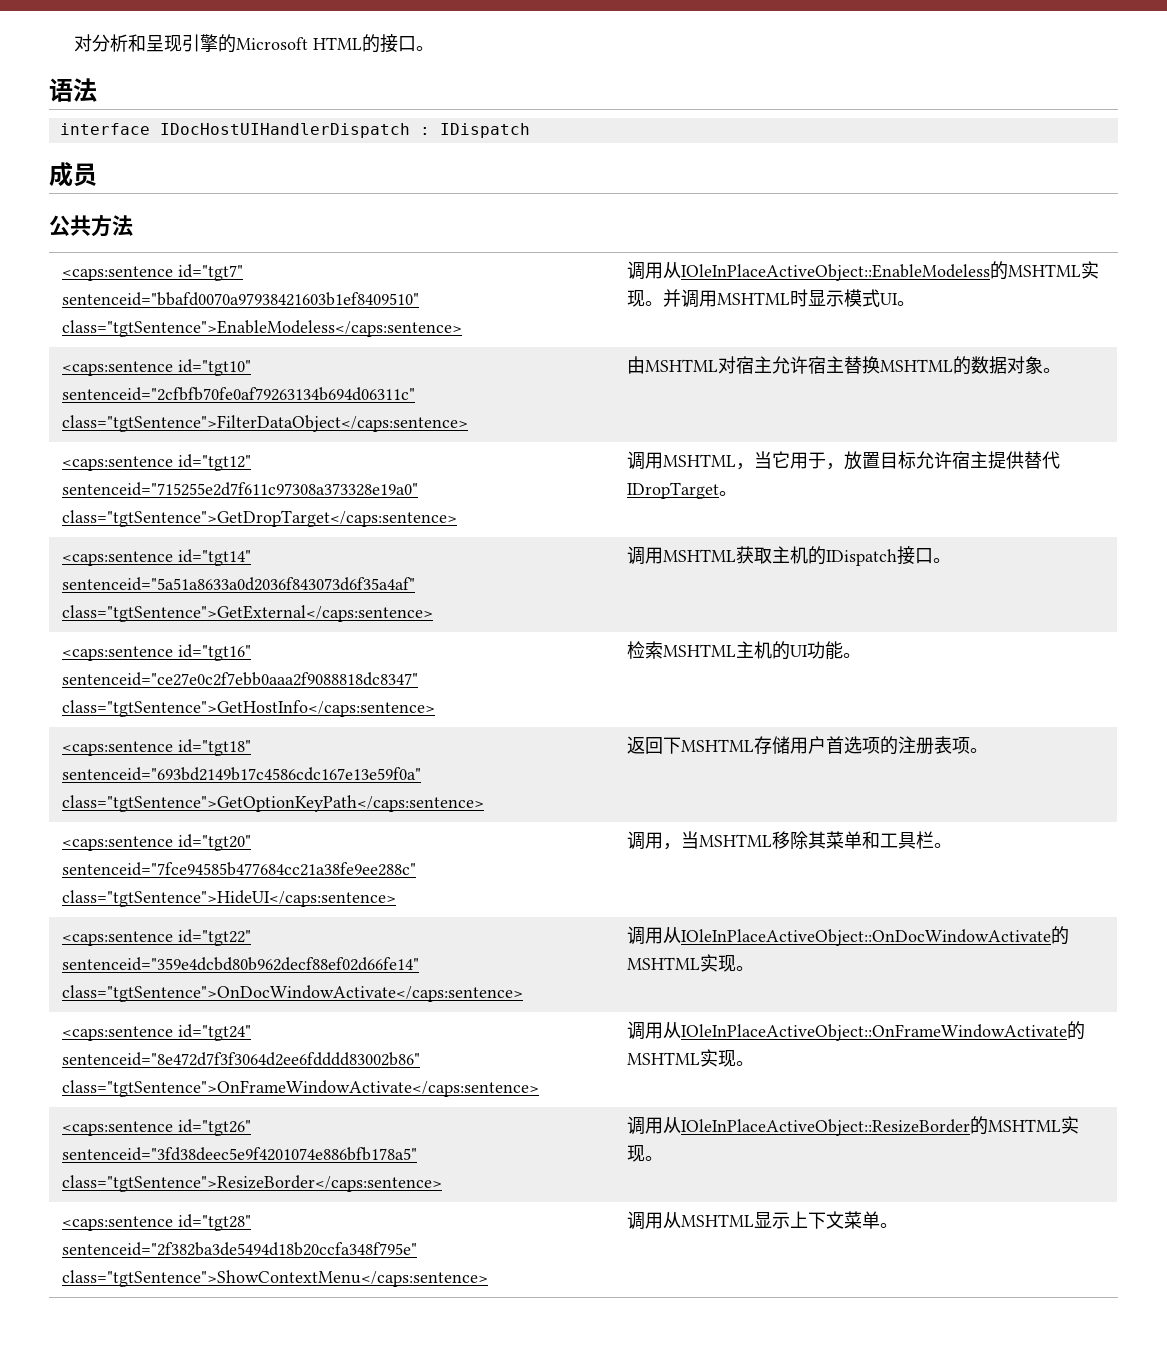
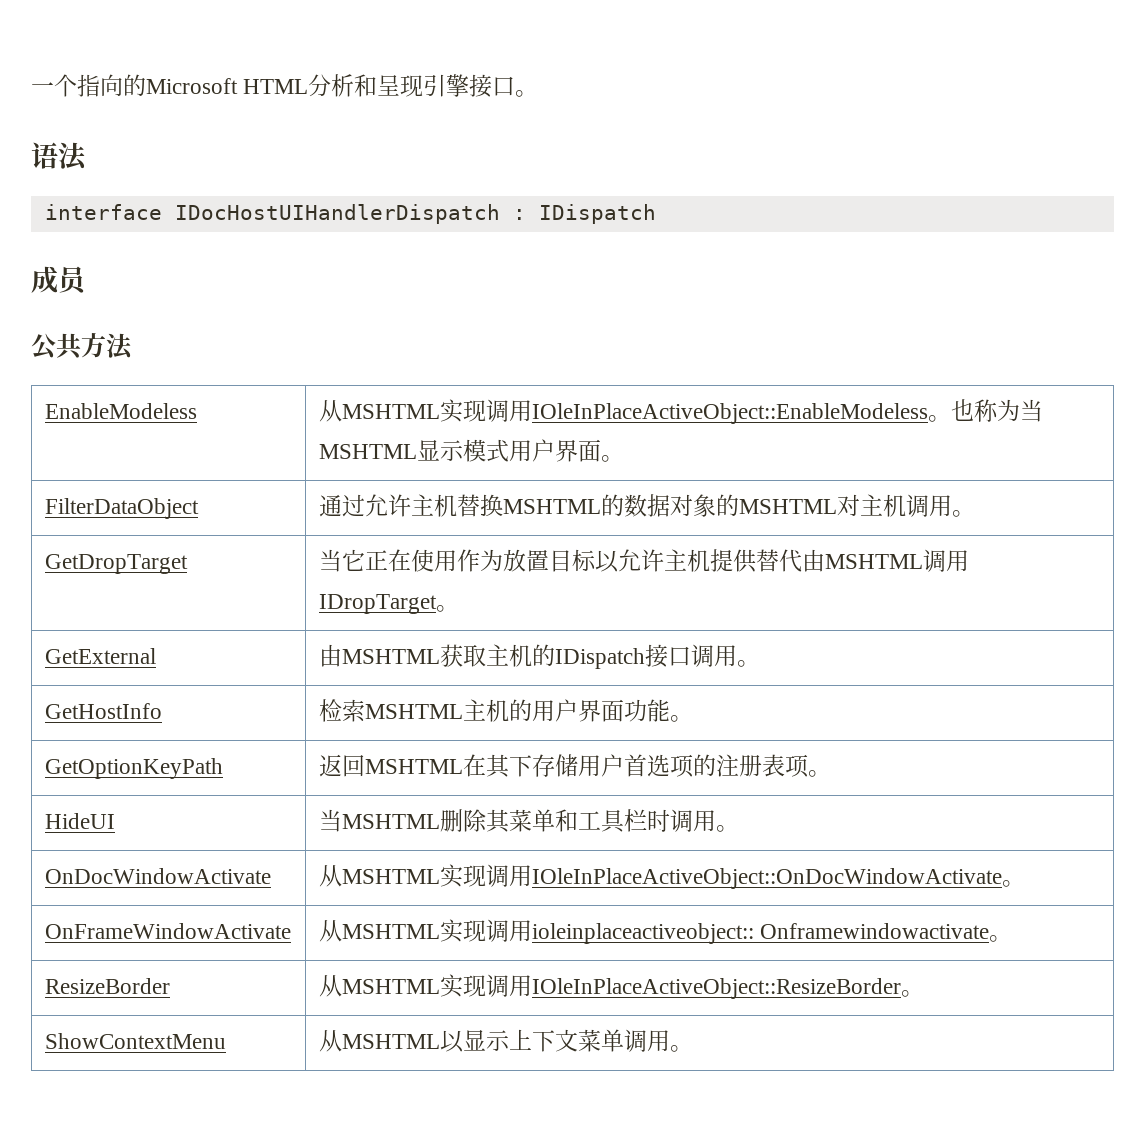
- 对分析和呈现引擎的Microsoft HTML的接口。
+ 一个指向的Microsoft HTML分析和呈现引擎接口。
- <caps:sentence id="tgt7" sentenceid="bbafd0070a97938421603b1ef8409510" class="tgtSentence">EnableModeless</caps:sentence> | 调用从IOleInPlaceActiveObject::EnableModeless的MSHTML实现。并调用MSHTML时显示模式UI。
- <caps:sentence id="tgt10" sentenceid="2cfbfb70fe0af79263134b694d06311c" class="tgtSentence">FilterDataObject</caps:sentence> | 由MSHTML对宿主允许宿主替换MSHTML的数据对象。
- <caps:sentence id="tgt12" sentenceid="715255e2d7f611c97308a373328e19a0" class="tgtSentence">GetDropTarget</caps:sentence> | 调用MSHTML，当它用于，放置目标允许宿主提供替代IDropTarget。
- <caps:sentence id="tgt14" sentenceid="5a51a8633a0d2036f843073d6f35a4af" class="tgtSentence">GetExternal</caps:sentence> | 调用MSHTML获取主机的IDispatch接口。
- <caps:sentence id="tgt16" sentenceid="ce27e0c2f7ebb0aaa2f9088818dc8347" class="tgtSentence">GetHostInfo</caps:sentence> | 检索MSHTML主机的UI功能。
+ EnableModeless | 从MSHTML实现调用IOleInPlaceActiveObject::EnableModeless。也称为当MSHTML显示模式用户界面。
+ FilterDataObject | 通过允许主机替换MSHTML的数据对象的MSHTML对主机调用。
+ GetDropTarget | 当它正在使用作为放置目标以允许主机提供替代由MSHTML调用IDropTarget。
+ GetExternal | 由MSHTML获取主机的IDispatch接口调用。
+ GetHostInfo | 检索MSHTML主机的用户界面功能。
- <caps:sentence id="tgt18" sentenceid="693bd2149b17c4586cdc167e13e59f0a" class="tgtSentence">GetOptionKeyPath</caps:sentence> | 返回下MSHTML存储用户首选项的注册表项。
+ GetOptionKeyPath | 返回MSHTML在其下存储用户首选项的注册表项。
- <caps:sentence id="tgt20" sentenceid="7fce94585b477684cc21a38fe9ee288c" class="tgtSentence">HideUI</caps:sentence> | 调用，当MSHTML移除其菜单和工具栏。
- <caps:sentence id="tgt22" sentenceid="359e4dcbd80b962decf88ef02d66fe14" class="tgtSentence">OnDocWindowActivate</caps:sentence> | 调用从IOleInPlaceActiveObject::OnDocWindowActivate的MSHTML实现。
- <caps:sentence id="tgt24" sentenceid="8e472d7f3f3064d2ee6fdddd83002b86" class="tgtSentence">OnFrameWindowActivate</caps:sentence> | 调用从IOleInPlaceActiveObject::OnFrameWindowActivate的MSHTML实现。
- <caps:sentence id="tgt26" sentenceid="3fd38deec5e9f4201074e886bfb178a5" class="tgtSentence">ResizeBorder</caps:sentence> | 调用从IOleInPlaceActiveObject::ResizeBorder的MSHTML实现。
- <caps:sentence id="tgt28" sentenceid="2f382ba3de5494d18b20ccfa348f795e" class="tgtSentence">ShowContextMenu</caps:sentence> | 调用从MSHTML显示上下文菜单。
+ HideUI | 当MSHTML删除其菜单和工具栏时调用。
+ OnDocWindowActivate | 从MSHTML实现调用IOleInPlaceActiveObject::OnDocWindowActivate。
+ OnFrameWindowActivate | 从MSHTML实现调用ioleinplaceactiveobject:: Onframewindowactivate。
+ ResizeBorder | 从MSHTML实现调用IOleInPlaceActiveObject::ResizeBorder。
+ ShowContextMenu | 从MSHTML以显示上下文菜单调用。

